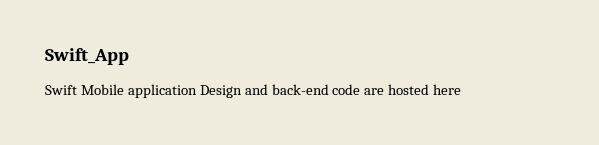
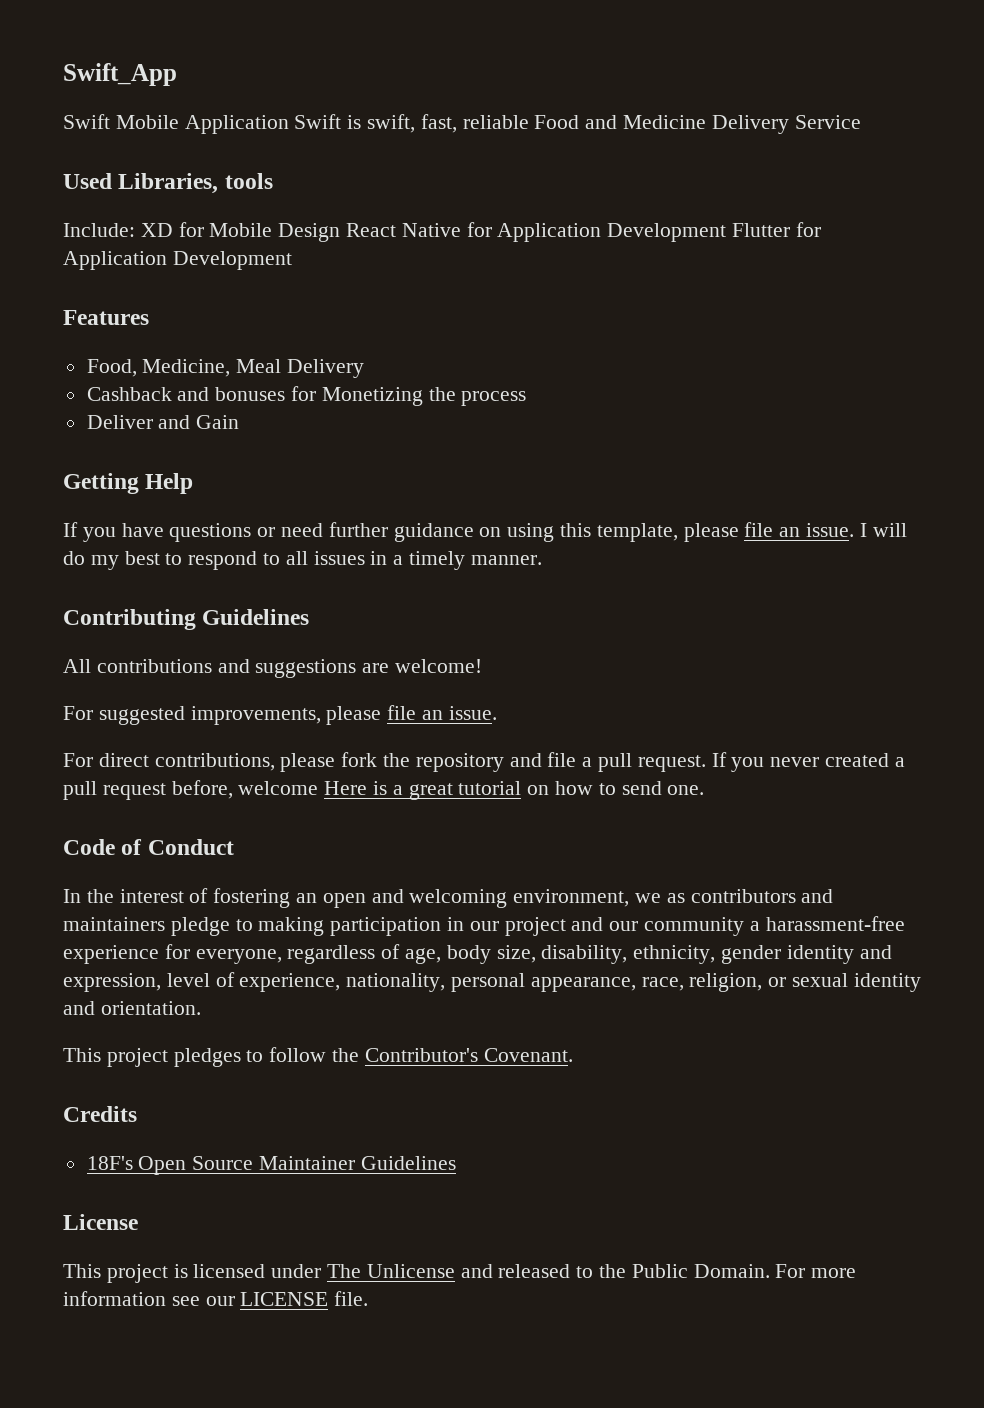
- Swift Mobile application Design and back-end code are hosted here
+ Swift Mobile Application Swift is swift, fast, reliable Food and Medicine Delivery Service
+ Used Libraries, tools
+ Include: XD for Mobile Design React Native for Application Development Flutter for Application Development
+ Features
+ Food, Medicine, Meal Delivery
+ Cashback and bonuses for Monetizing the process
+ Deliver and Gain
+ Getting Help
+ If you have questions or need further guidance on using this template, please file an issue. I will do my best to respond to all issues in a timely manner.
+ Contributing Guidelines
+ All contributions and suggestions are welcome!
+ For suggested improvements, please file an issue.
+ For direct contributions, please fork the repository and file a pull request. If you never created a pull request before, welcome Here is a great tutorial on how to send one.
+ Code of Conduct
+ In the interest of fostering an open and welcoming environment, we as contributors and maintainers pledge to making participation in our project and our community a harassment-free experience for everyone, regardless of age, body size, disability, ethnicity, gender identity and expression, level of experience, nationality, personal appearance, race, religion, or sexual identity and orientation.
+ This project pledges to follow the Contributor's Covenant.
+ Credits
+ 18F's Open Source Maintainer Guidelines
+ License
+ This project is licensed under The Unlicense and released to the Public Domain. For more information see our LICENSE file.

